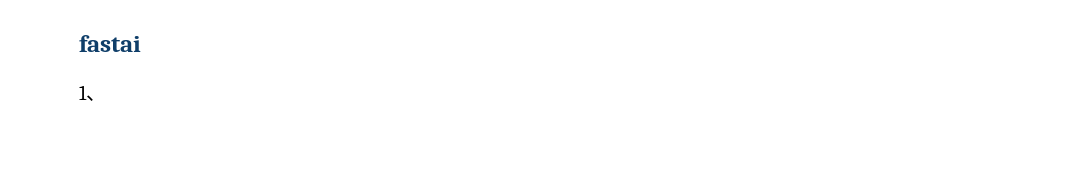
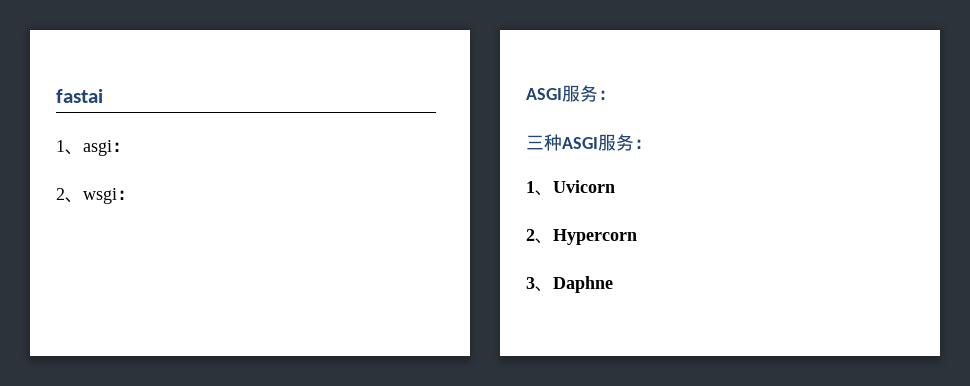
- 1、
+ 1、asgi：
+ 2、wsgi：
+ ASGI服务：
+ 三种ASGI服务：
+ 1、Uvicorn
+ 2、Hypercorn
+ 3、Daphne

